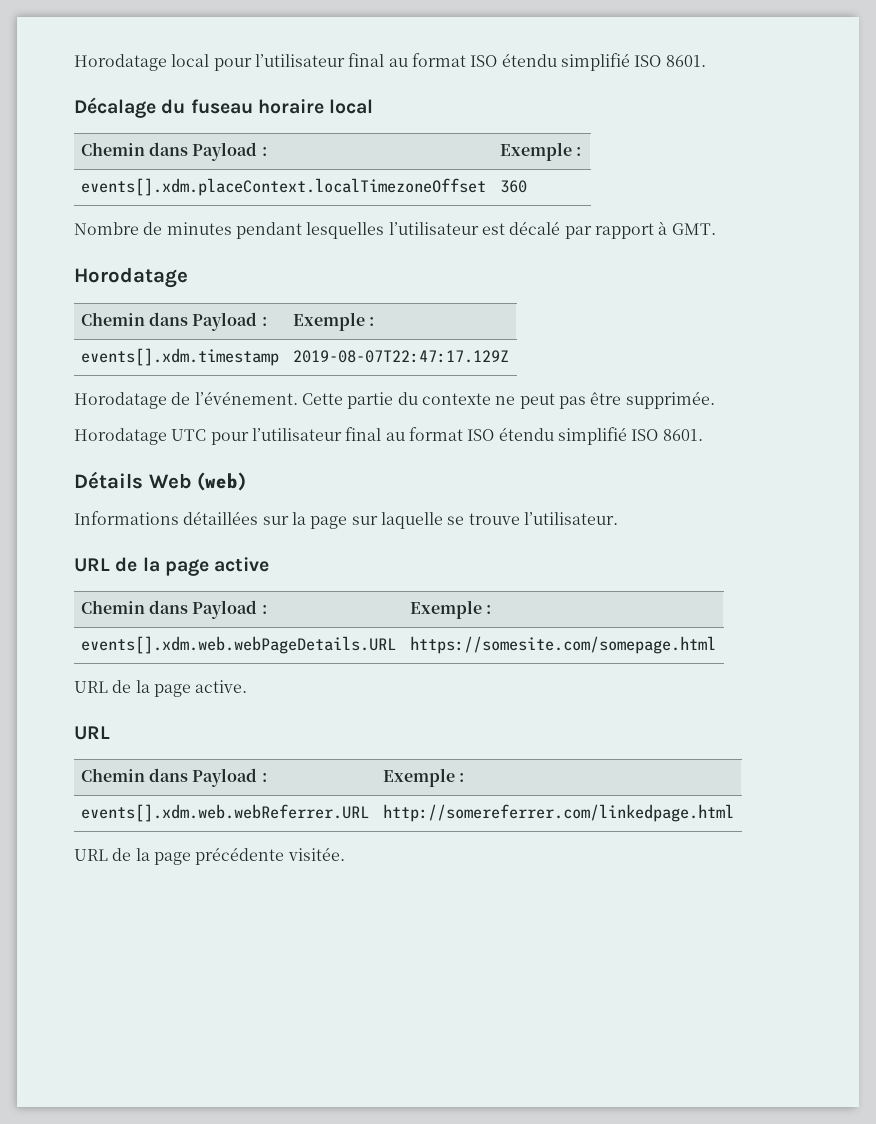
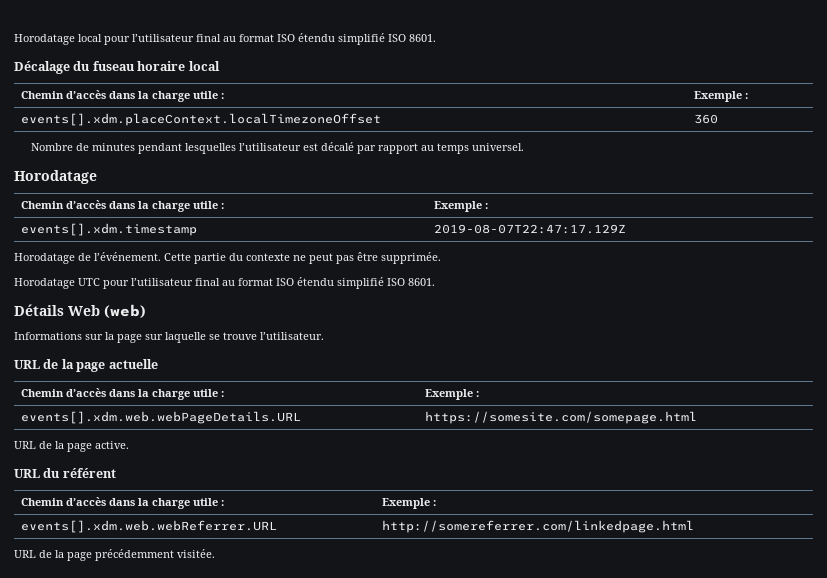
  Décalage du fuseau horaire local
- Chemin dans Payload : | Exemple :
+ Chemin d’accès dans la charge utile : | Exemple :
- Nombre de minutes pendant lesquelles l’utilisateur est décalé par rapport à GMT.
+ Nombre de minutes pendant lesquelles l’utilisateur est décalé par rapport au temps universel.
  Horodatage
- Chemin dans Payload : | Exemple :
+ Chemin d’accès dans la charge utile : | Exemple :
- Informations détaillées sur la page sur laquelle se trouve l’utilisateur.
+ Informations sur la page sur laquelle se trouve l’utilisateur.
- URL de la page active
- Chemin dans Payload : | Exemple :
+ URL de la page actuelle
+ Chemin d’accès dans la charge utile : | Exemple :
  URL de la page active.
- URL
- Chemin dans Payload : | Exemple :
+ URL du référent
+ Chemin d’accès dans la charge utile : | Exemple :
- URL de la page précédente visitée.
+ URL de la page précédemment visitée.

